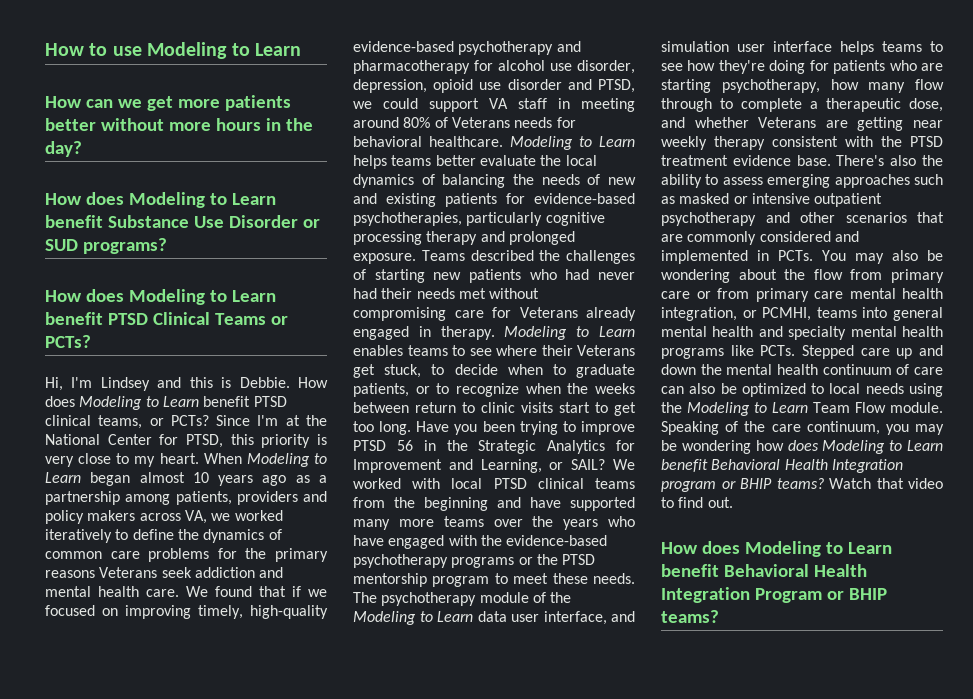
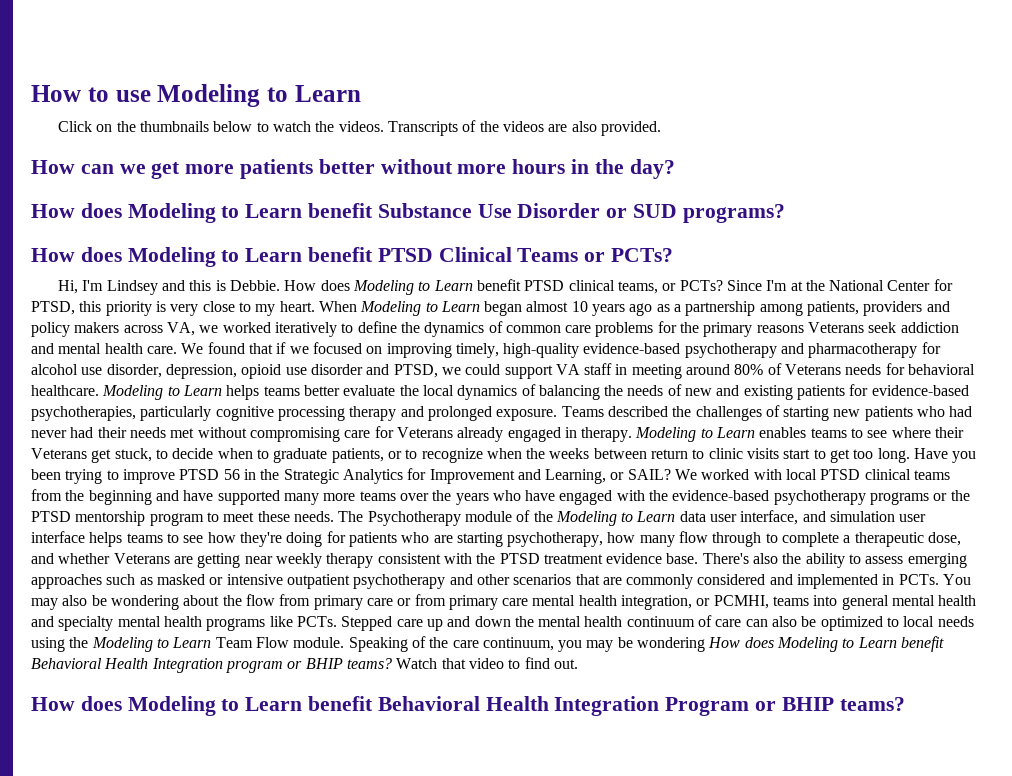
+ Click on the thumbnails below to watch the videos. Transcripts of the videos are also provided.
- The psychotherapy module of the Modeling to Learn data user interface, and simulation user interface helps teams to see how they're doing for patients who are starting psychotherapy, how many flow through to complete a therapeutic dose, and whether Veterans are getting near weekly therapy consistent with the PTSD treatment evidence base.
+ The Psychotherapy module of the Modeling to Learn data user interface, and simulation user interface helps teams to see how they're doing for patients who are starting psychotherapy, how many flow through to complete a therapeutic dose, and whether Veterans are getting near weekly therapy consistent with the PTSD treatment evidence base.
- Speaking of the care continuum, you may be wondering how does Modeling to Learn benefit Behavioral Health Integration program or BHIP teams?
+ Speaking of the care continuum, you may be wondering How does Modeling to Learn benefit Behavioral Health Integration program or BHIP teams?

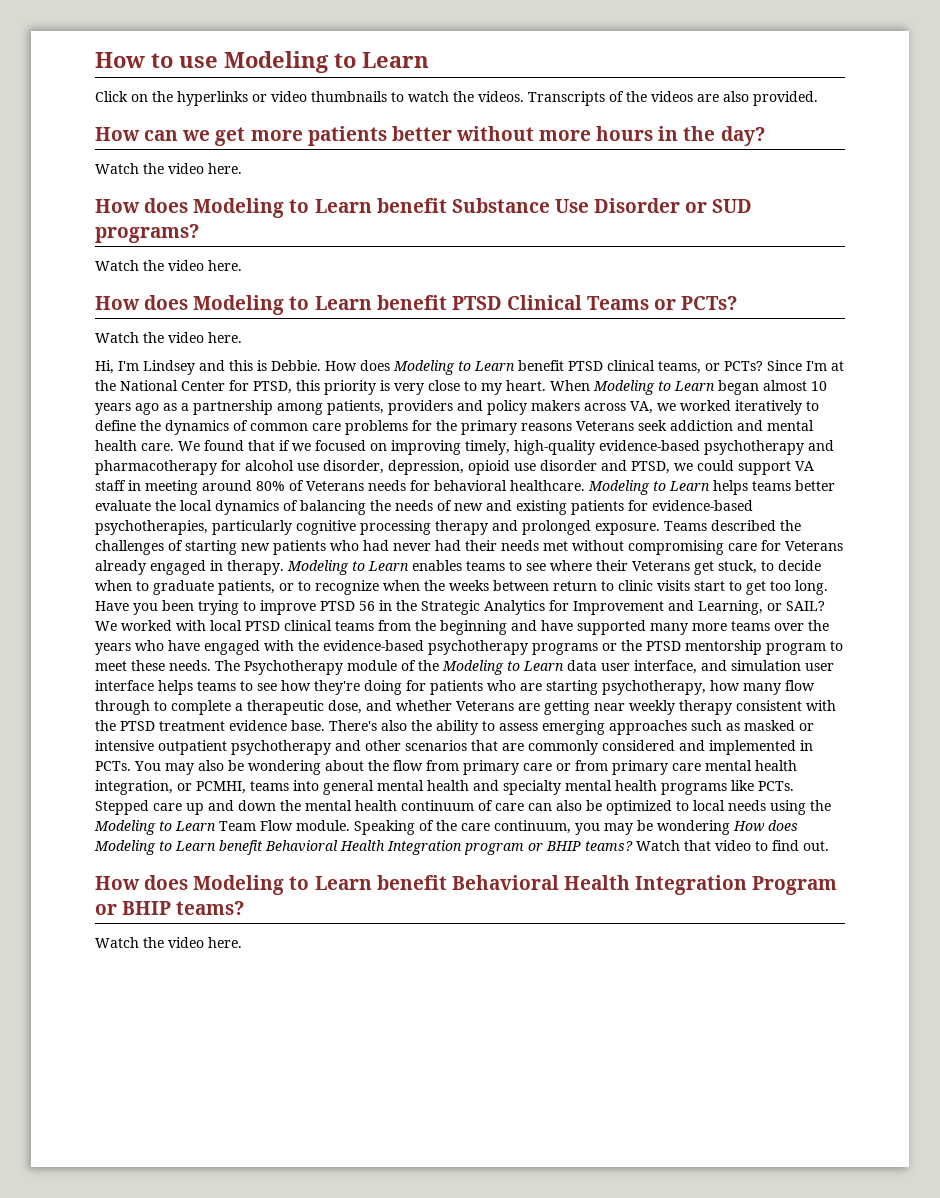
- Click on the thumbnails below to watch the videos.
+ Click on the hyperlinks or video thumbnails to watch the videos.
  How can we get more patients better without more hours in the day?
+ Watch the video here.
  How does Modeling to Learn benefit Substance Use Disorder or SUD programs?
+ Watch the video here.
  How does Modeling to Learn benefit PTSD Clinical Teams or PCTs?
+ Watch the video here.
  How does Modeling to Learn benefit Behavioral Health Integration Program or BHIP teams?
+ Watch the video here.

